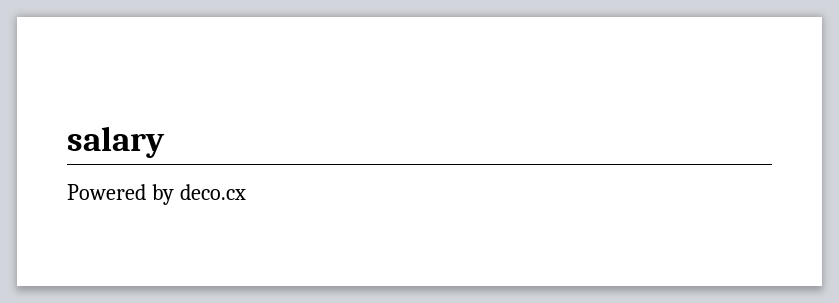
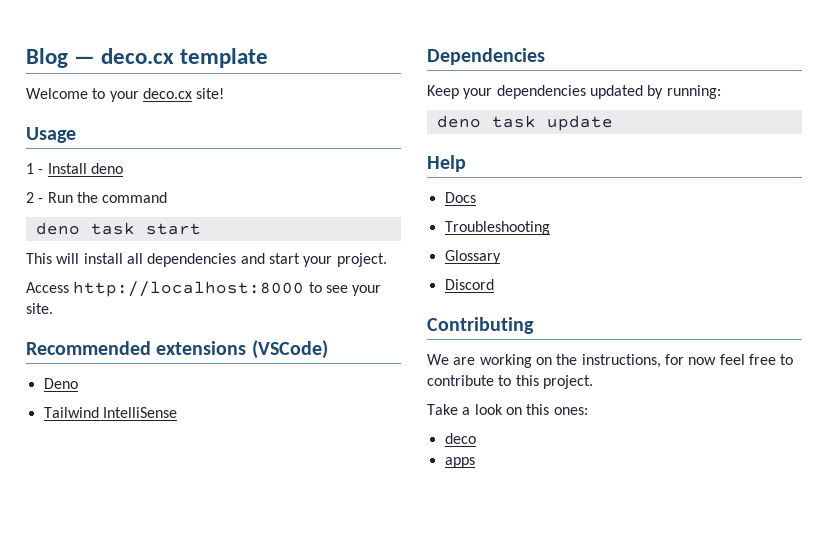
- salary
- Powered by deco.cx
+ Blog — deco.cx template
+ Welcome to your deco.cx site!
+ Usage
+ 1 - Install deno
+ 2 - Run the command
+ deno task start
+ This will install all dependencies and start your project.
+ Access http://localhost:8000 to see your site.
+ Recommended extensions (VSCode)
+ Deno
+ Tailwind IntelliSense
+ Dependencies
+ Keep your dependencies updated by running:
+ deno task update
+ Help
+ Docs
+ Troubleshooting
+ Glossary
+ Discord
+ Contributing
+ We are working on the instructions, for now feel free to contribute to this project.
+ Take a look on this ones:
+ deco
+ apps

